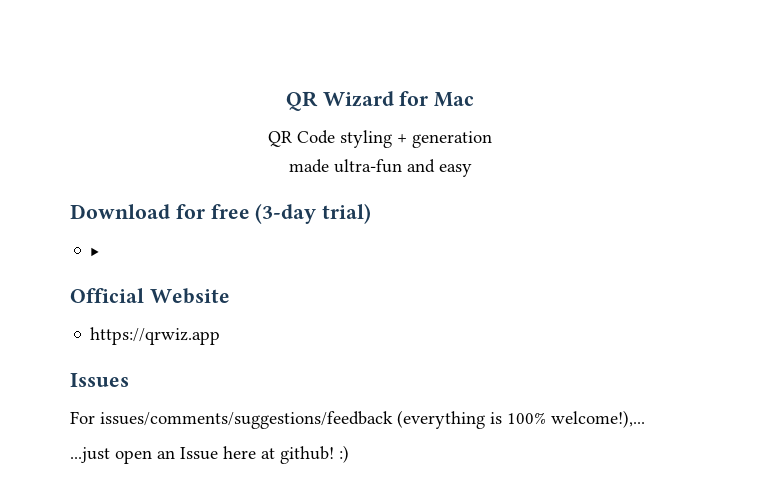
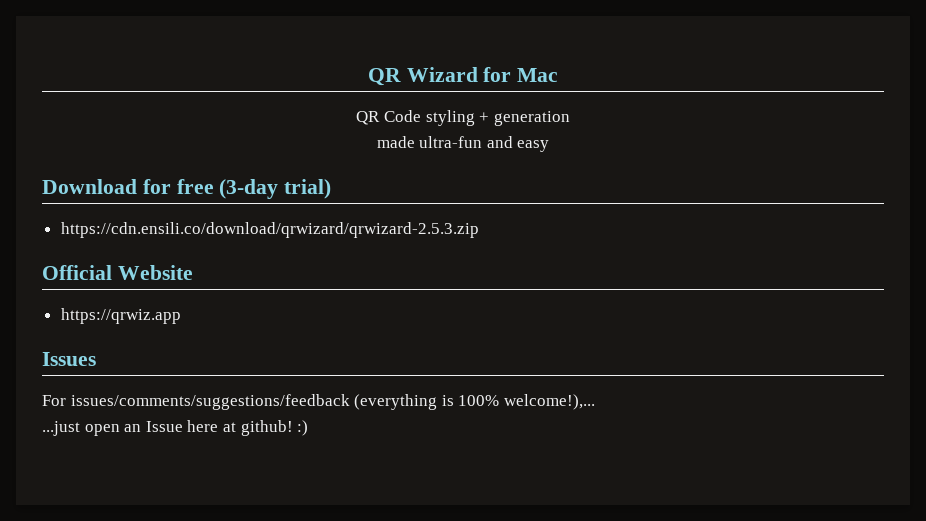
- ▶
+ https://cdn.ensili.co/download/qrwizard/qrwizard-2.5.3.zip

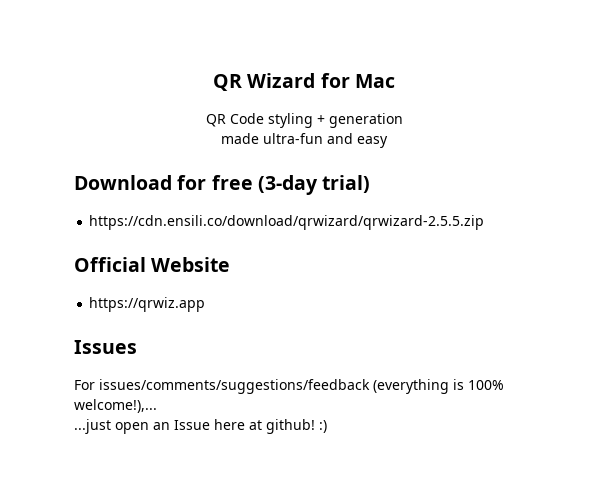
- https://cdn.ensili.co/download/qrwizard/qrwizard-2.5.3.zip
+ https://cdn.ensili.co/download/qrwizard/qrwizard-2.5.5.zip

